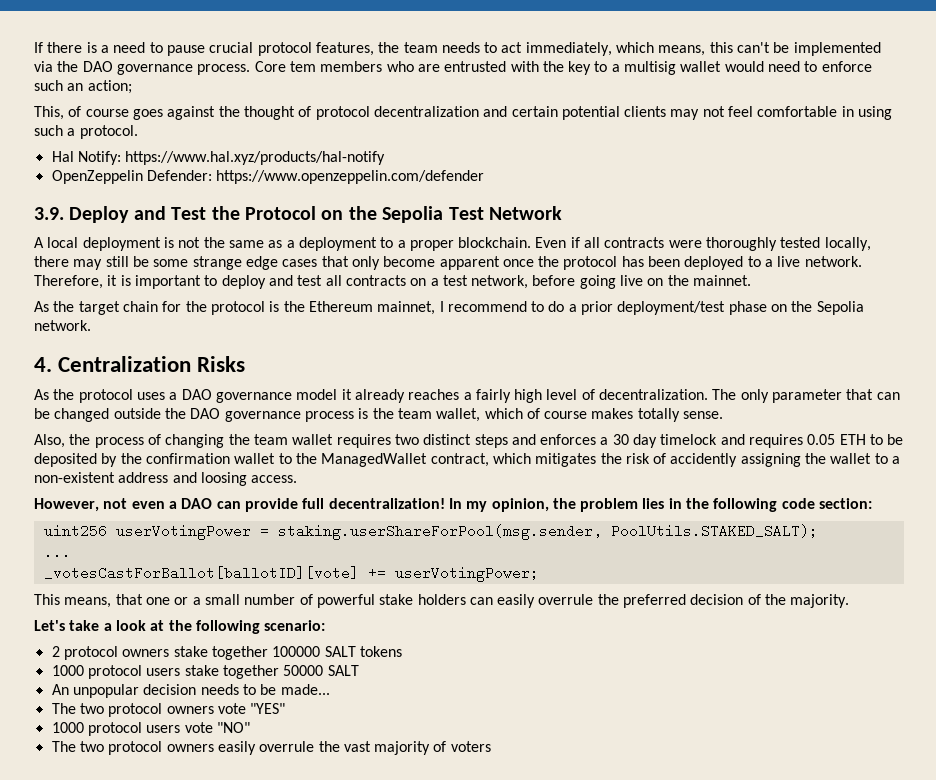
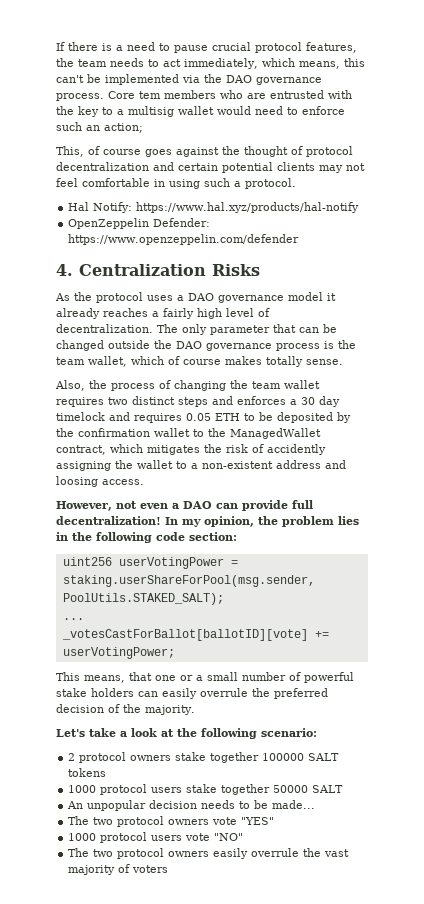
- 3.9. Deploy and Test the Protocol on the Sepolia Test Network
- A local deployment is not the same as a deployment to a proper blockchain. Even if all contracts were thoroughly tested locally, there may still be some strange edge cases that only become apparent once the protocol has been deployed to a live network. Therefore, it is important to deploy and test all contracts on a test network, before going live on the mainnet.
- As the target chain for the protocol is the Ethereum mainnet, I recommend to do a prior deployment/test phase on the Sepolia network.

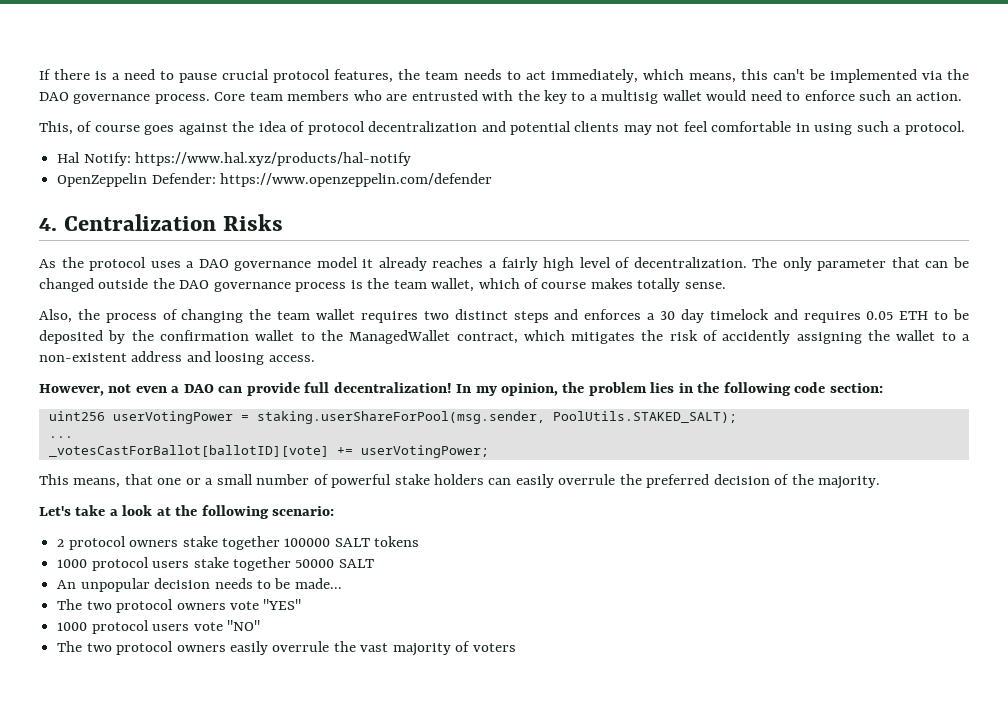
- Core tem members who are entrusted with the key to a multisig wallet would need to enforce such an action;
+ Core team members who are entrusted with the key to a multisig wallet would need to enforce such an action.
- This, of course goes against the thought of protocol decentralization and certain potential clients may not feel comfortable in using such a protocol.
+ This, of course goes against the idea of protocol decentralization and potential clients may not feel comfortable in using such a protocol.

